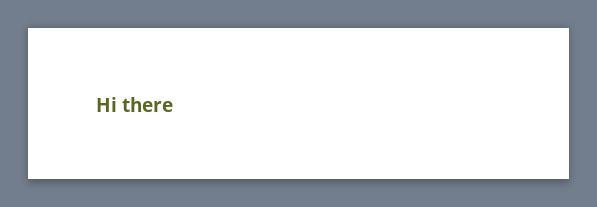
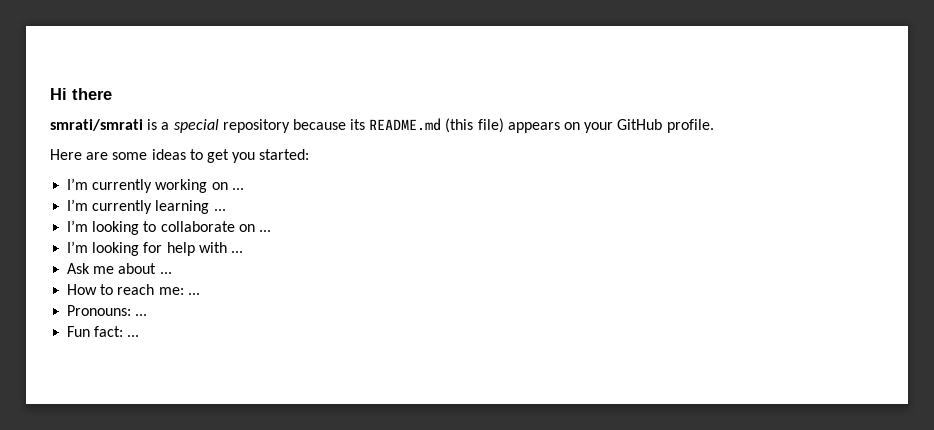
+ smrati/smrati is a special repository because its README.md (this file) appears on your GitHub profile.
+ Here are some ideas to get you started:
+ I’m currently working on ...
+ I’m currently learning ...
+ I’m looking to collaborate on ...
+ I’m looking for help with ...
+ Ask me about ...
+ How to reach me: ...
+ Pronouns: ...
+ Fun fact: ...

